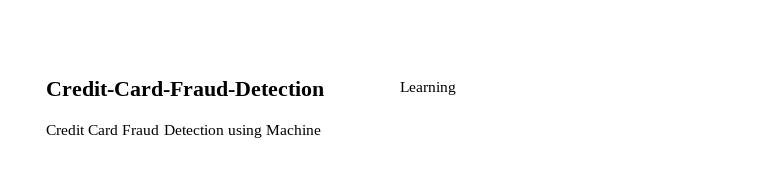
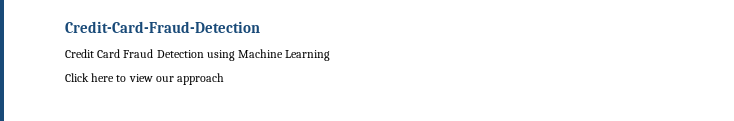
+ Click here to view our approach

